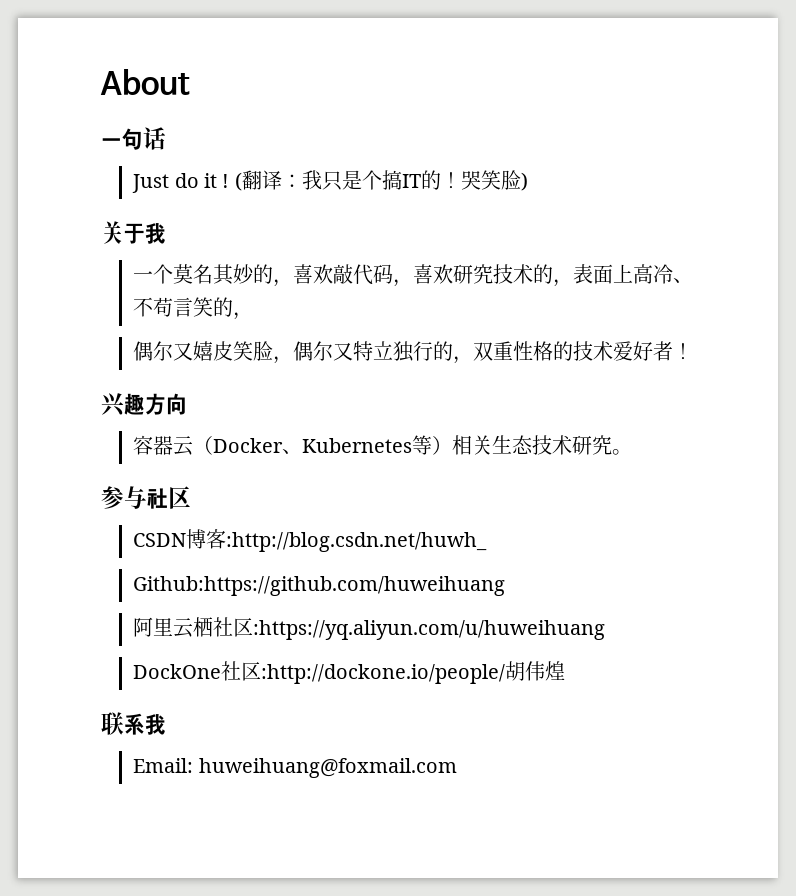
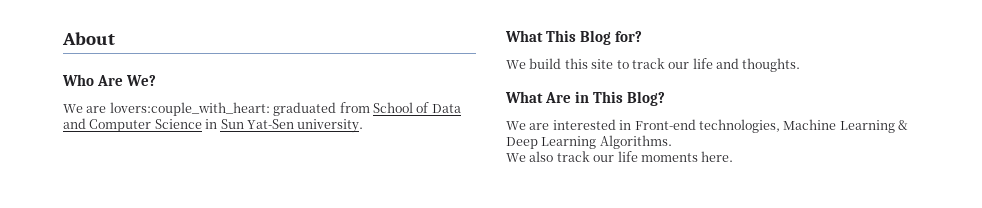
- 一句话
- Just do it ! (翻译：我只是个搞IT的！哭笑脸)
- 关于我
- 一个莫名其妙的，喜欢敲代码，喜欢研究技术的，表面上高冷、不苟言笑的，
- 偶尔又嬉皮笑脸，偶尔又特立独行的，双重性格的技术爱好者！
- 兴趣方向
- 容器云（Docker、Kubernetes等）相关生态技术研究。
- 参与社区
- CSDN博客:http://blog.csdn.net/huwh_
- Github:https://github.com/huweihuang
- 阿里云栖社区:https://yq.aliyun.com/u/huweihuang
- DockOne社区:http://dockone.io/people/胡伟煌
- 联系我
- Email: huweihuang@foxmail.com
+ Who Are We?
+ We are lovers:couple_with_heart: graduated from School of Data and Computer Science in Sun Yat-Sen university.
+ What This Blog for?
+ We build this site to track our life and thoughts.
+ What Are in This Blog?
+ We are interested in Front-end technologies, Machine Learning & Deep Learning Algorithms.
+ We also track our life moments here.

